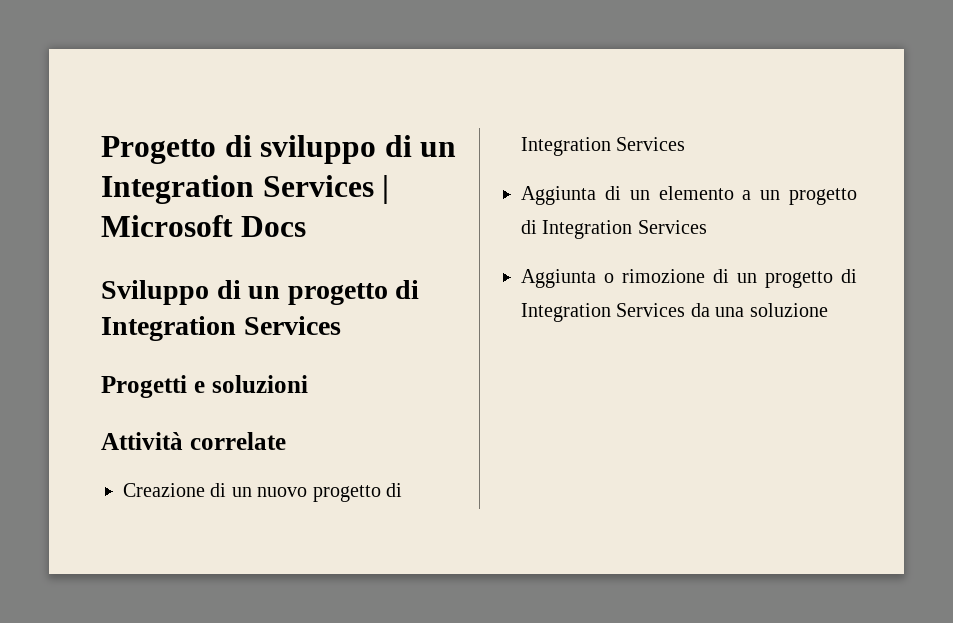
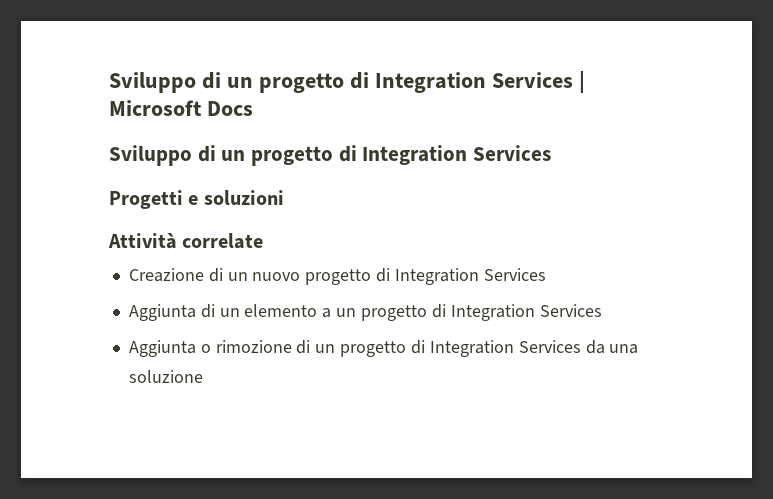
- Progetto di sviluppo di un Integration Services | Microsoft Docs
+ Sviluppo di un progetto di Integration Services | Microsoft Docs

